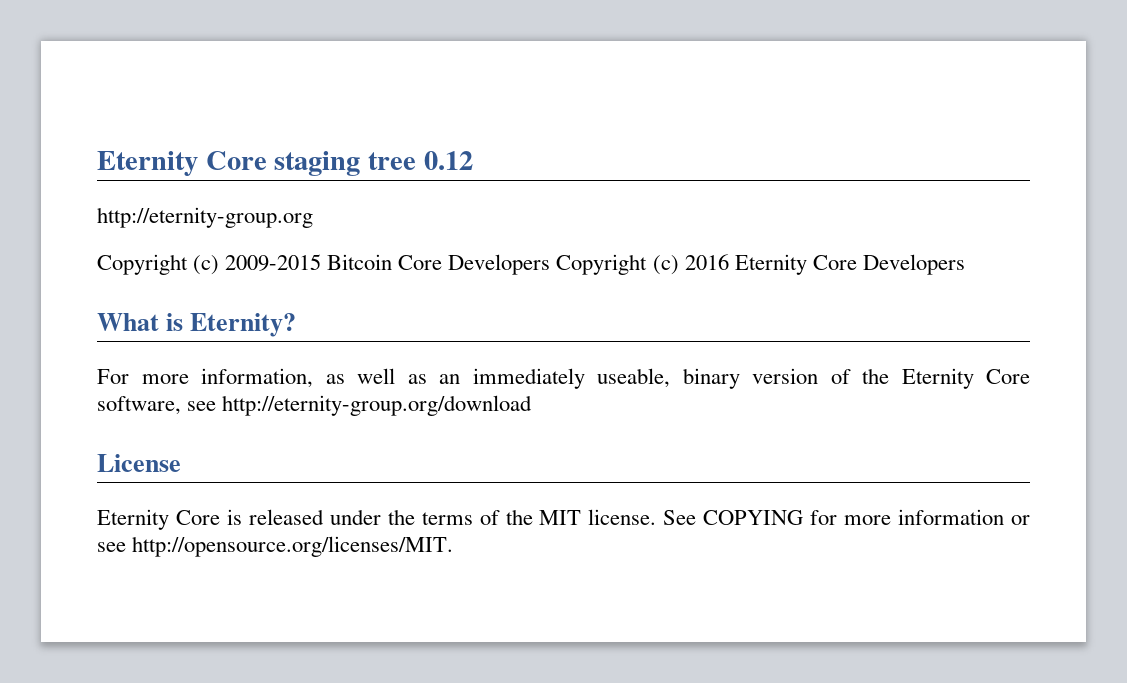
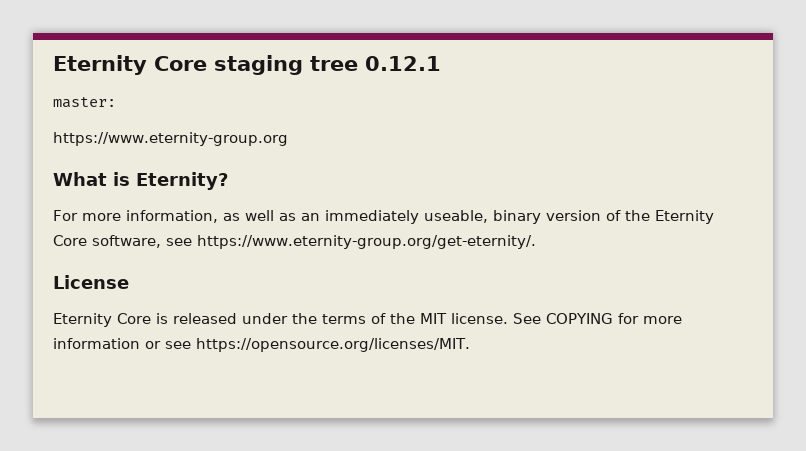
- Eternity Core staging tree 0.12
- http://eternity-group.org
- Copyright (c) 2009-2015 Bitcoin Core Developers Copyright (c) 2016 Eternity Core Developers
+ Eternity Core staging tree 0.12.1
+ master:
+ https://www.eternity-group.org
- For more information, as well as an immediately useable, binary version of the Eternity Core software, see http://eternity-group.org/download
+ For more information, as well as an immediately useable, binary version of the Eternity Core software, see https://www.eternity-group.org/get-eternity/.
- See COPYING for more information or see http://opensource.org/licenses/MIT.
+ See COPYING for more information or see https://opensource.org/licenses/MIT.

